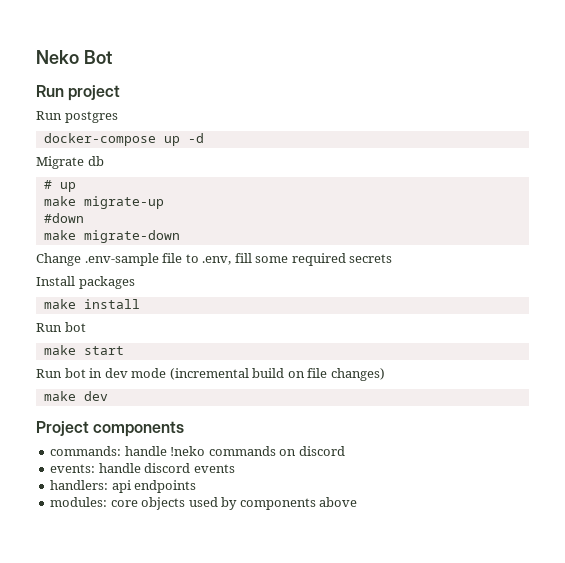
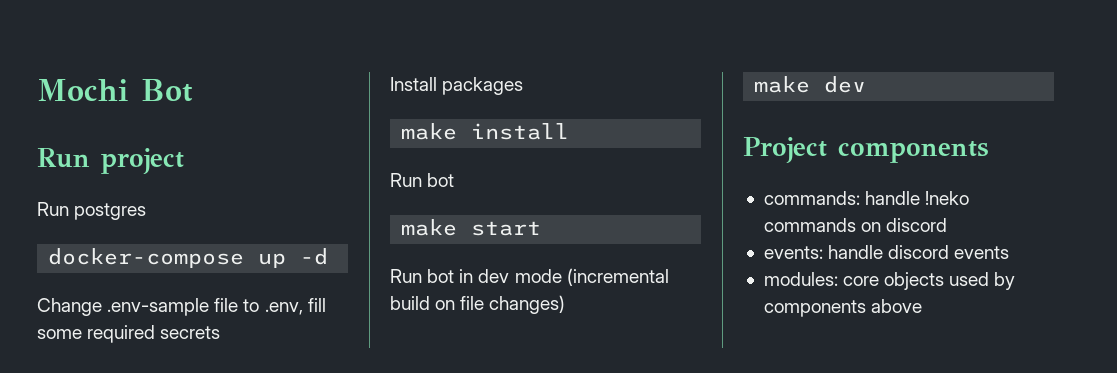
- Neko Bot
+ Mochi Bot
- Migrate db
- # up
- make migrate-up
- #down
- make migrate-down
- handlers: api endpoints

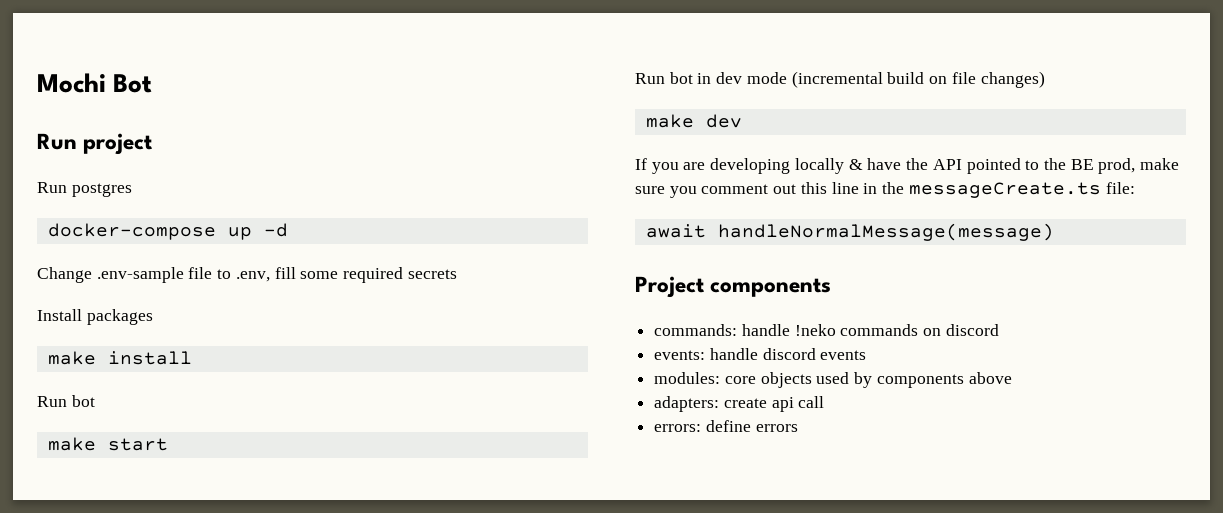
+ If you are developing locally & have the API pointed to the BE prod, make sure you comment out this line in the messageCreate.ts file:
+ await handleNormalMessage(message)
+ adapters: create api call
+ errors: define errors

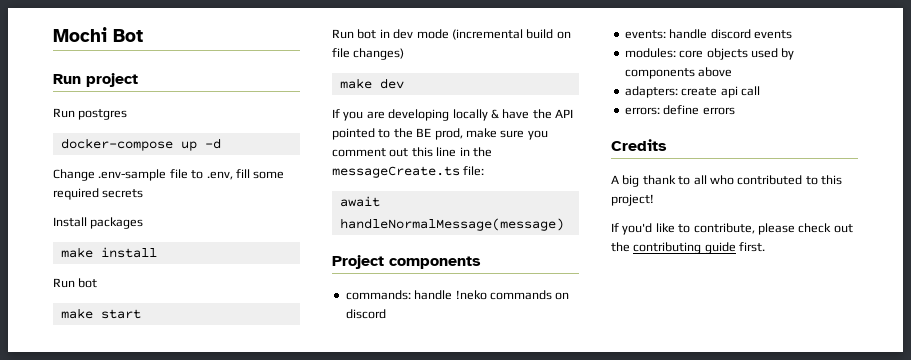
+ Credits
+ A big thank to all who contributed to this project!
+ If you'd like to contribute, please check out the contributing guide first.

